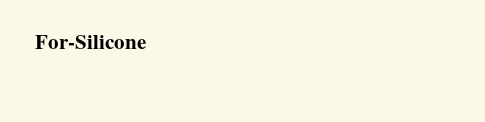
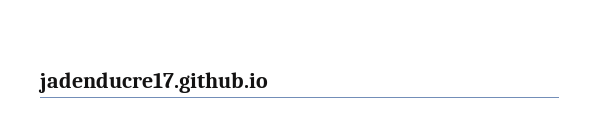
- For-Silicone
+ jadenducre17.github.io

